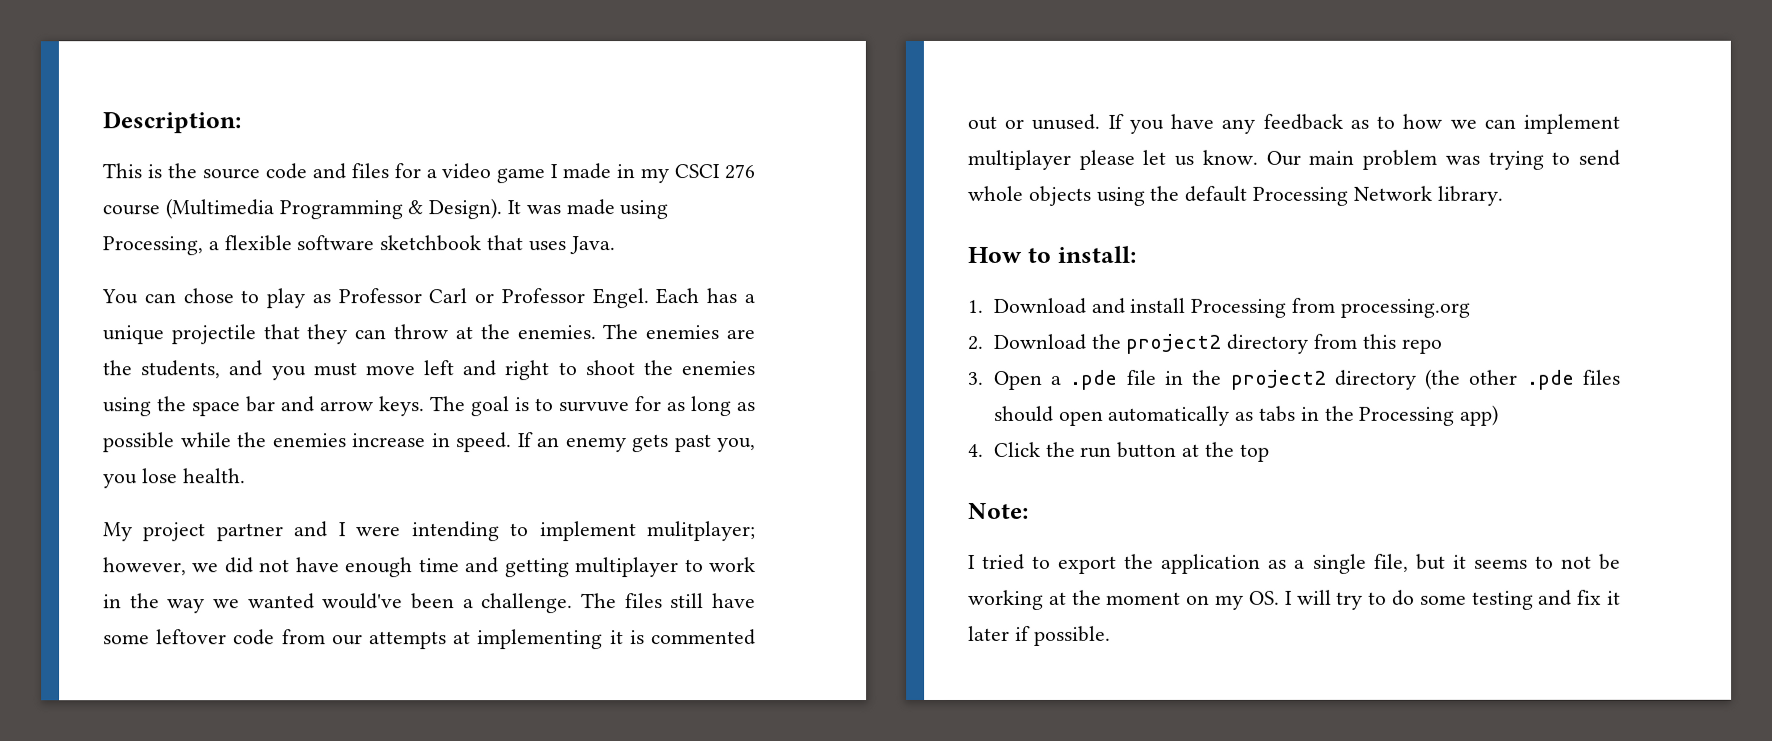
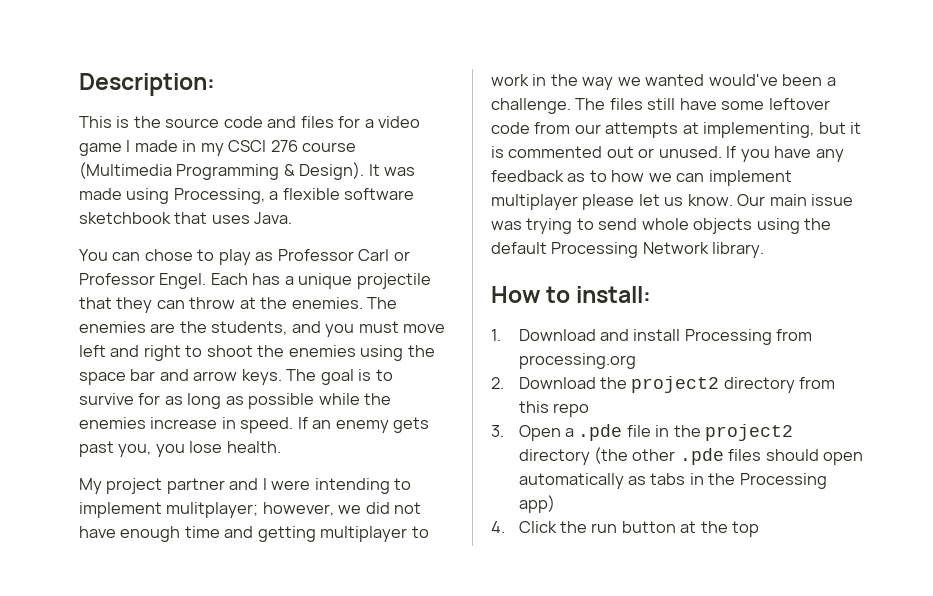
- The goal is to survuve for as long as possible while the enemies increase in speed.
+ The goal is to survive for as long as possible while the enemies increase in speed.
- The files still have some leftover code from our attempts at implementing it is commented out or unused.
+ The files still have some leftover code from our attempts at implementing, but it is commented out or unused.
- Our main problem was trying to send whole objects using the default Processing Network library.
+ Our main issue was trying to send whole objects using the default Processing Network library.
- Note:
- I tried to export the application as a single file, but it seems to not be working at the moment on my OS. I will try to do some testing and fix it later if possible.

